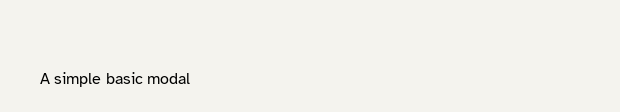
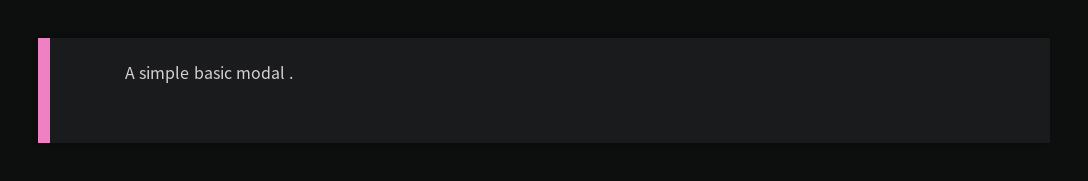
- A simple basic modal
+ A simple basic modal .

